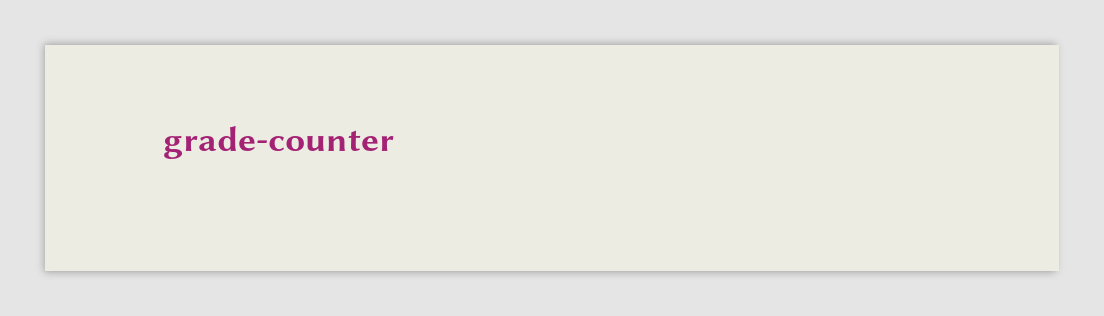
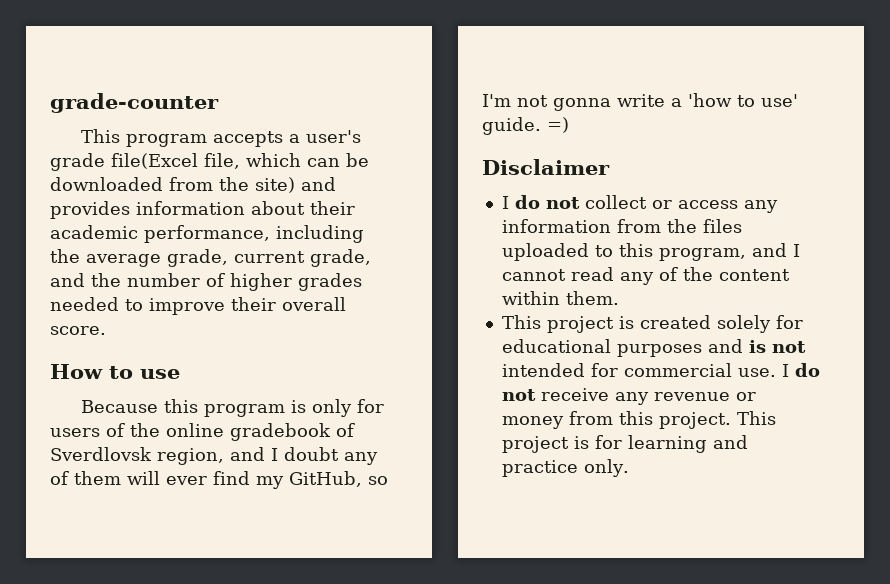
+ This program accepts a user's grade file(Excel file, which can be downloaded from the site) and provides information about their academic performance, including the average grade, current grade, and the number of higher grades needed to improve their overall score.
+ How to use
+ Because this program is only for users of the online gradebook of Sverdlovsk region, and I doubt any of them will ever find my GitHub, so I'm not gonna write a 'how to use' guide. =)
+ Disclaimer
+ I do not collect or access any information from the files uploaded to this program, and I cannot read any of the content within them.
+ This project is created solely for educational purposes and is not intended for commercial use. I do not receive any revenue or money from this project. This project is for learning and practice only.

